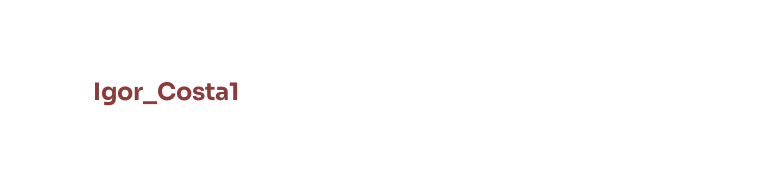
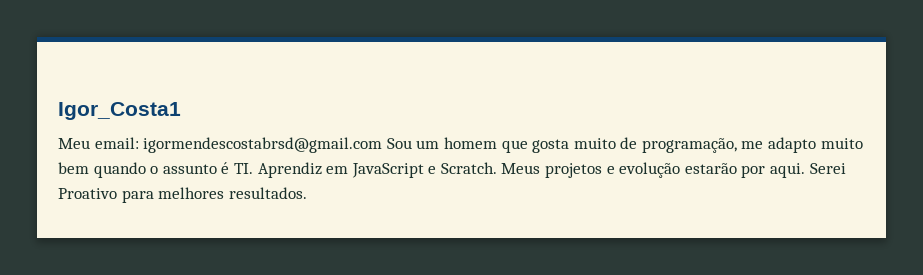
+ Meu email: igormendescostabrsd@gmail.com Sou um homem que gosta muito de programação, me adapto muito bem quando o assunto é TI. Aprendiz em JavaScript e Scratch. Meus projetos e evolução estarão por aqui. Serei Proativo para melhores resultados.

